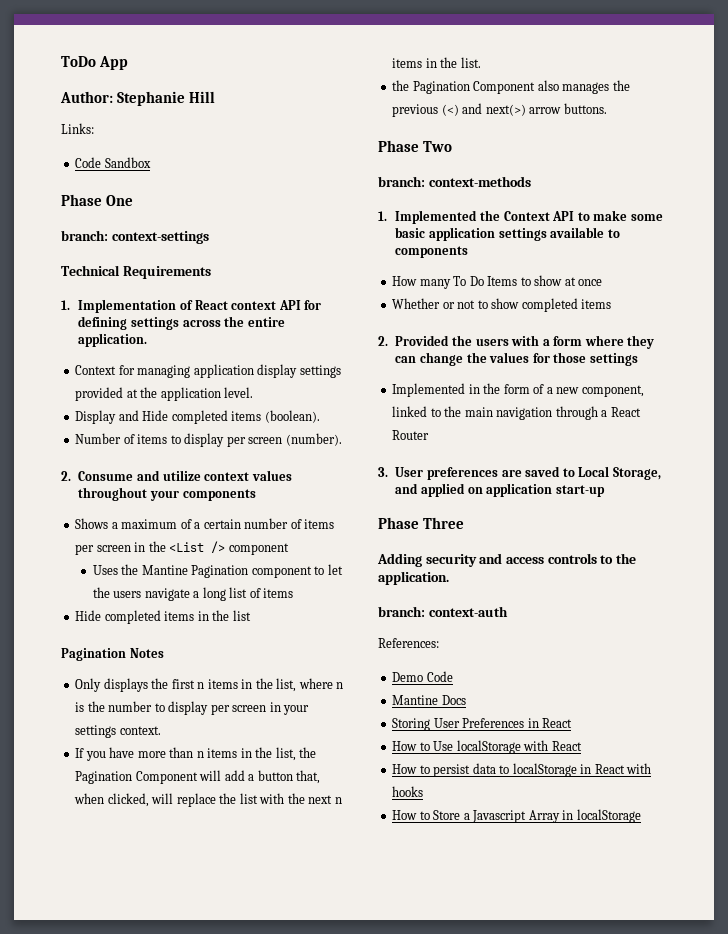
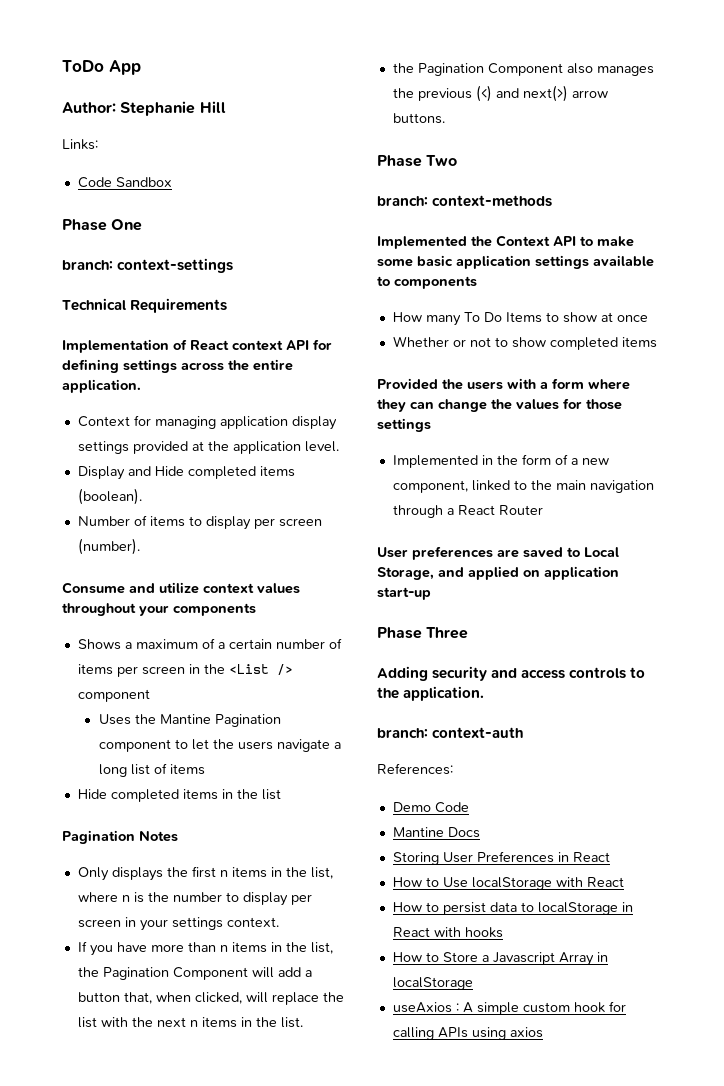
- 1. Implementation of React context API for defining settings across the entire application.
+ Implementation of React context API for defining settings across the entire application.
- 2. Consume and utilize context values throughout your components
+ Consume and utilize context values throughout your components
- 1. Implemented the Context API to make some basic application settings available to components
+ Implemented the Context API to make some basic application settings available to components
- 2. Provided the users with a form where they can change the values for those settings
+ Provided the users with a form where they can change the values for those settings
- 3. User preferences are saved to Local Storage, and applied on application start-up
+ User preferences are saved to Local Storage, and applied on application start-up
+ useAxios : A simple custom hook for calling APIs using axios

